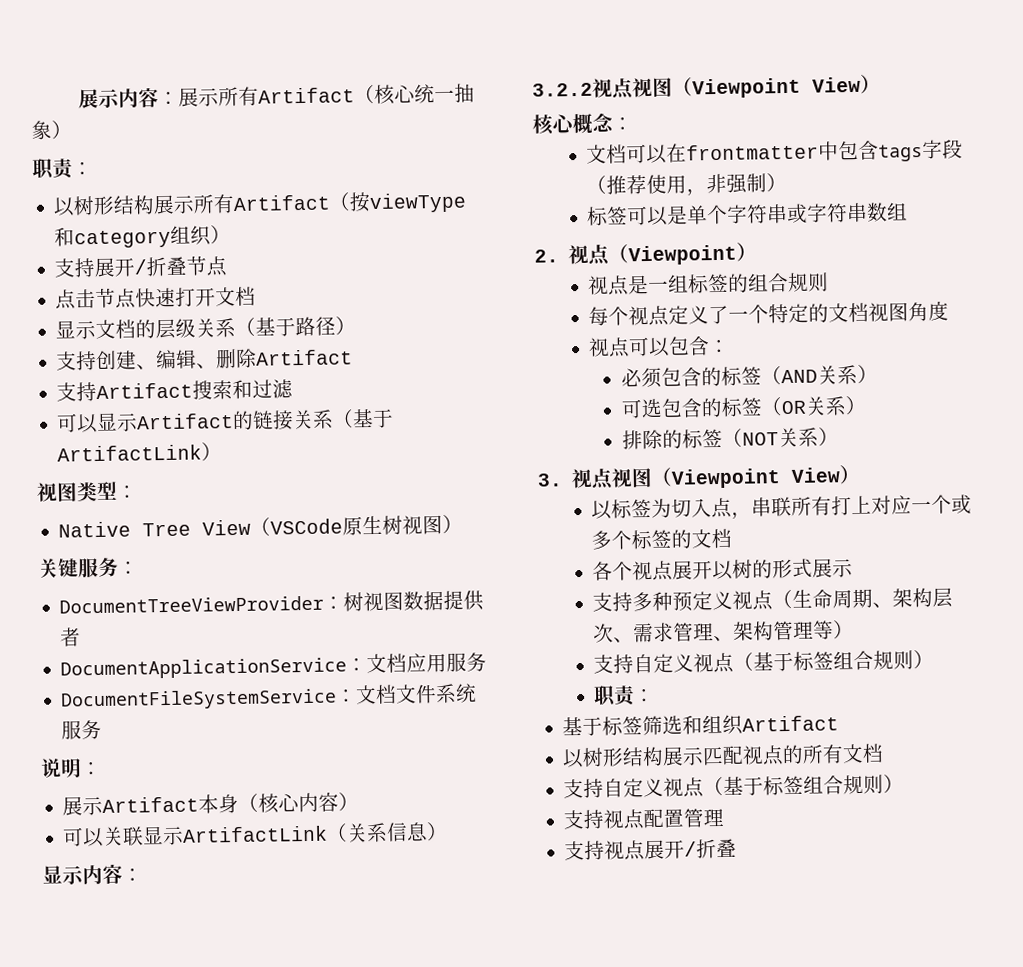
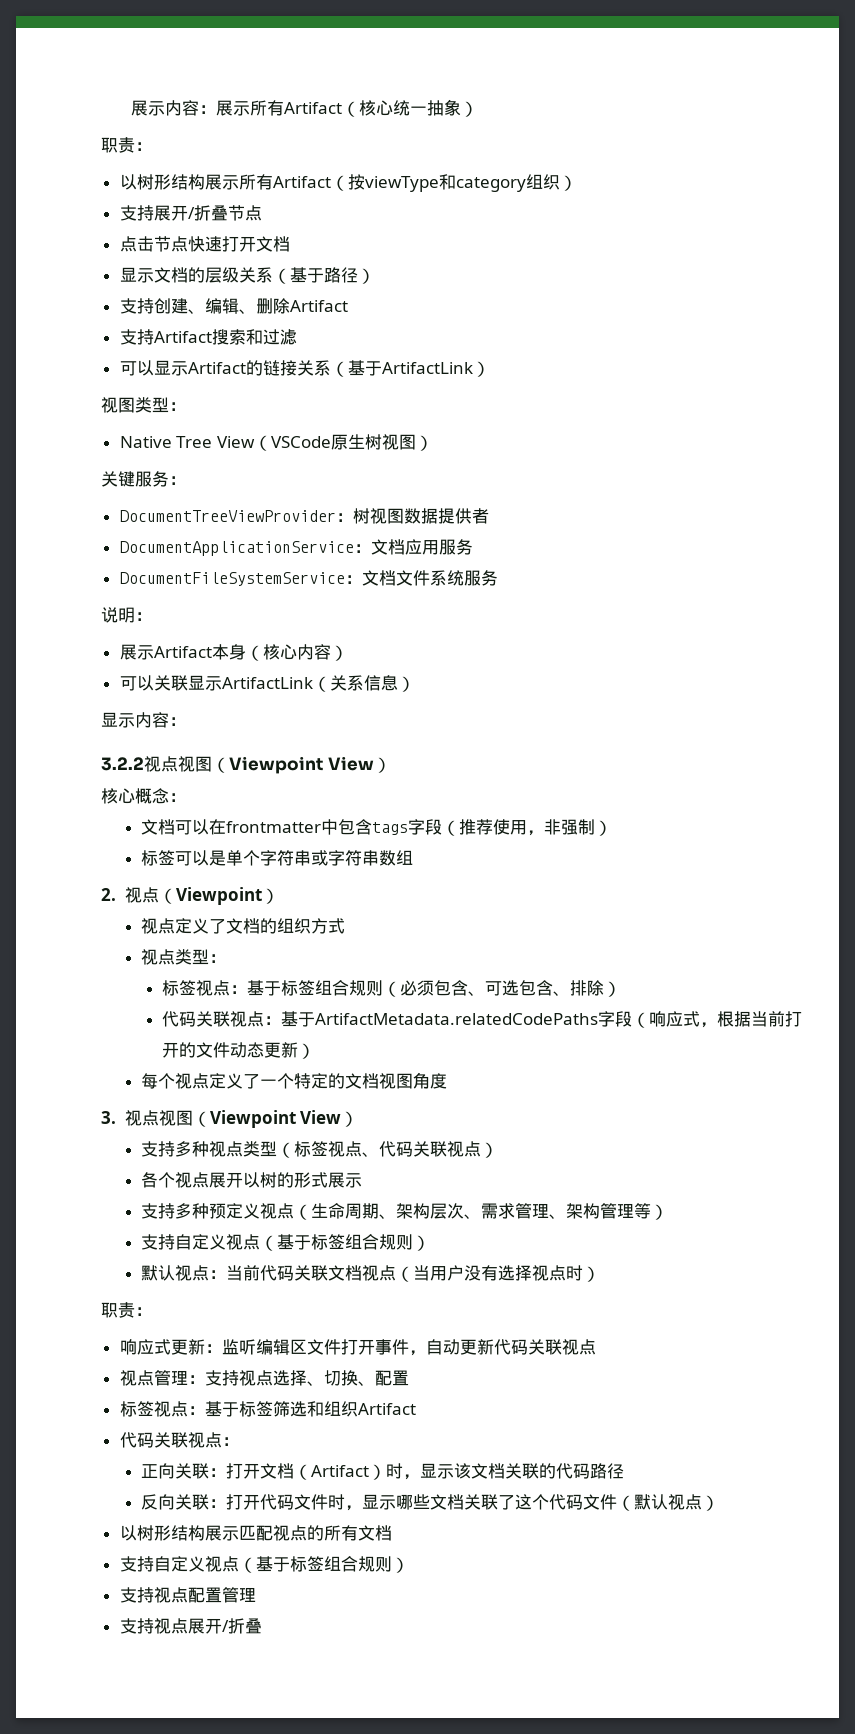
- 视点是一组标签的组合规则
+ 视点定义了文档的组织方式
+ 视点类型：
+ 标签视点：基于标签组合规则（必须包含、可选包含、排除）
+ 代码关联视点：基于ArtifactMetadata.relatedCodePaths字段（响应式，根据当前打开的文件动态更新）
- 视点可以包含：
- 必须包含的标签（AND关系）
- 可选包含的标签（OR关系）
- 排除的标签（NOT关系）
- 以标签为切入点，串联所有打上对应一个或多个标签的文档
+ 支持多种视点类型（标签视点、代码关联视点）
  支持多种预定义视点（生命周期、架构层次、需求管理、架构管理等）
  支持自定义视点（基于标签组合规则）
+ 默认视点：当前代码关联文档视点（当用户没有选择视点时）
  职责：
- 基于标签筛选和组织Artifact
+ 响应式更新：监听编辑区文件打开事件，自动更新代码关联视点
+ 视点管理：支持视点选择、切换、配置
+ 标签视点：基于标签筛选和组织Artifact
+ 代码关联视点：
+ 正向关联：打开文档（Artifact）时，显示该文档关联的代码路径
+ 反向关联：打开代码文件时，显示哪些文档关联了这个代码文件（默认视点）

